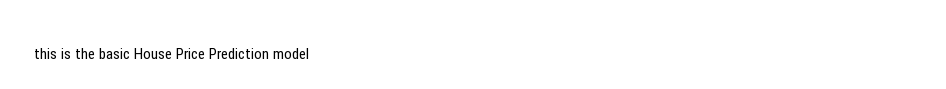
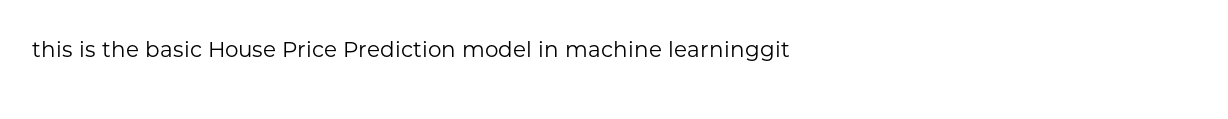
- this is the basic House Price Prediction model
+ this is the basic House Price Prediction model in machine learninggit

